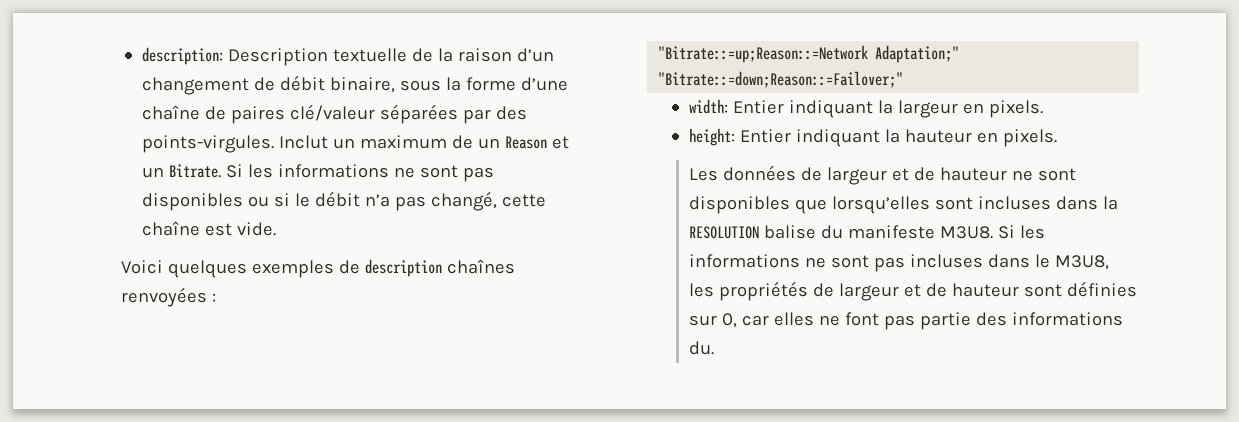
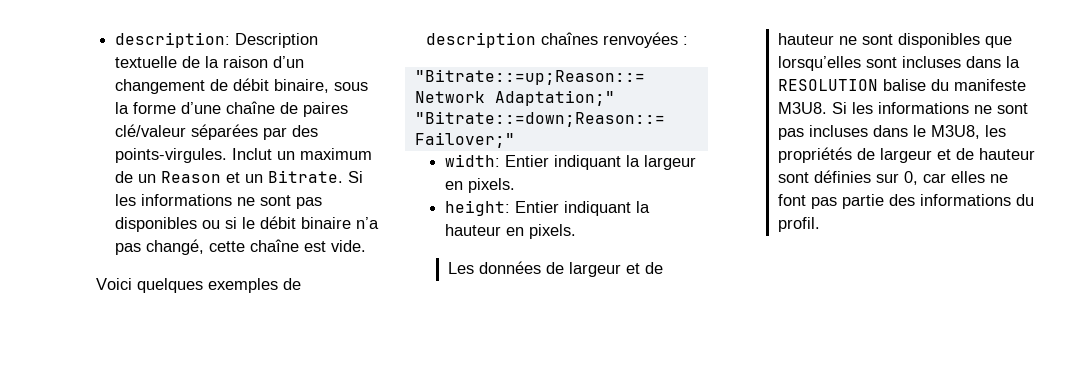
- Si les informations ne sont pas disponibles ou si le débit n’a pas changé, cette chaîne est vide.
+ Si les informations ne sont pas disponibles ou si le débit binaire n’a pas changé, cette chaîne est vide.
- Si les informations ne sont pas incluses dans le M3U8, les propriétés de largeur et de hauteur sont définies sur 0, car elles ne font pas partie des informations du.
+ Si les informations ne sont pas incluses dans le M3U8, les propriétés de largeur et de hauteur sont définies sur 0, car elles ne font pas partie des informations du profil.

